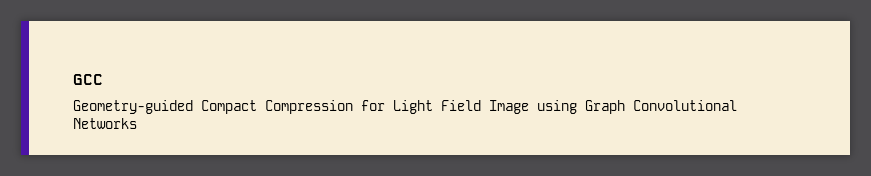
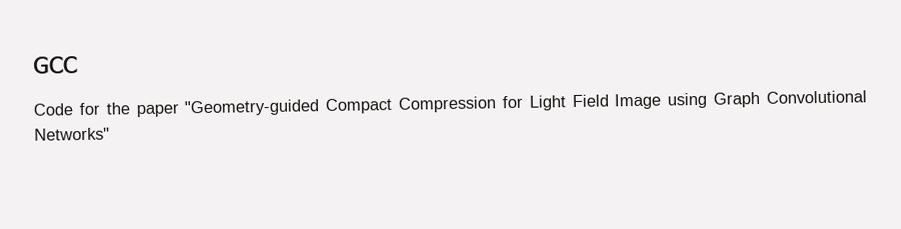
- Geometry-guided Compact Compression for Light Field Image using Graph Convolutional Networks
+ Code for the paper "Geometry-guided Compact Compression for Light Field Image using Graph Convolutional Networks"

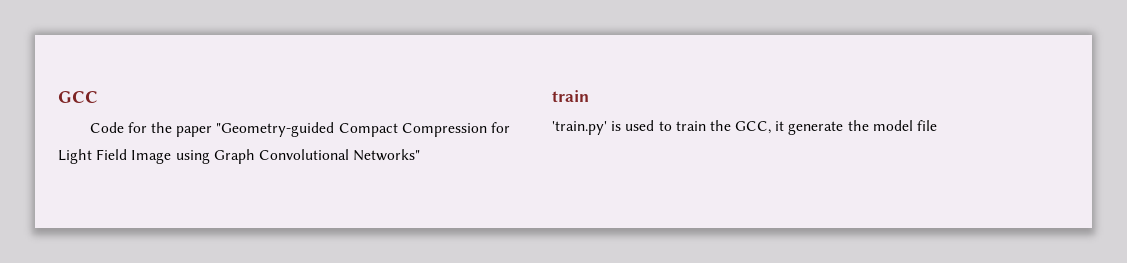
  Code for the paper "Geometry-guided Compact Compression for Light Field Image using Graph Convolutional Networks"
+ train
+ 'train.py' is used to train the GCC, it generate the model file

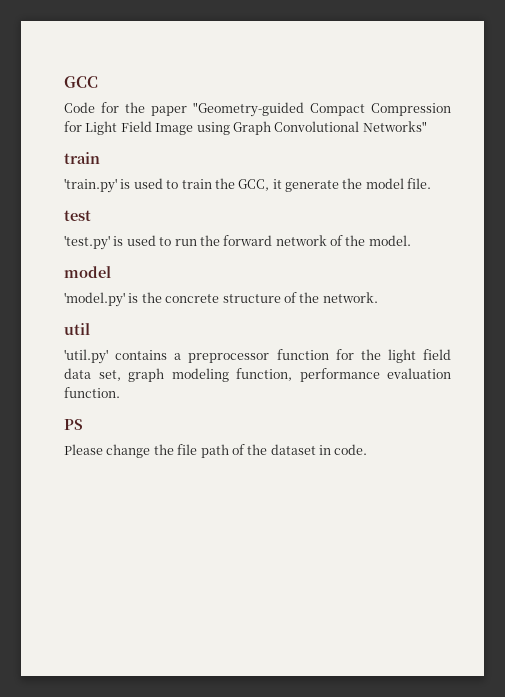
- 'train.py' is used to train the GCC, it generate the model file
+ 'train.py' is used to train the GCC, it generate the model file.
+ test
+ 'test.py' is used to run the forward network of the model.
+ model
+ 'model.py' is the concrete structure of the network.
+ util
+ 'util.py' contains a preprocessor function for the light field data set, graph modeling function, performance evaluation function.
+ PS
+ Please change the file path of the dataset in code.

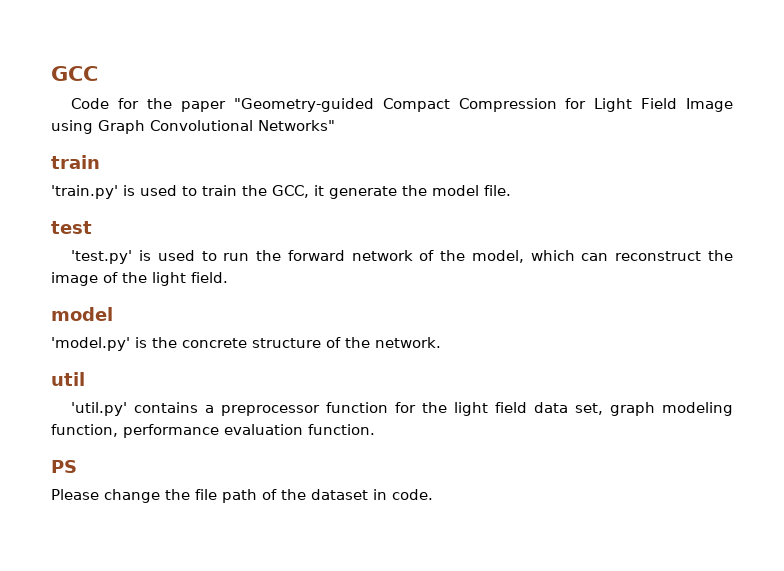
- 'test.py' is used to run the forward network of the model.
+ 'test.py' is used to run the forward network of the model, which can reconstruct the image of the light field.

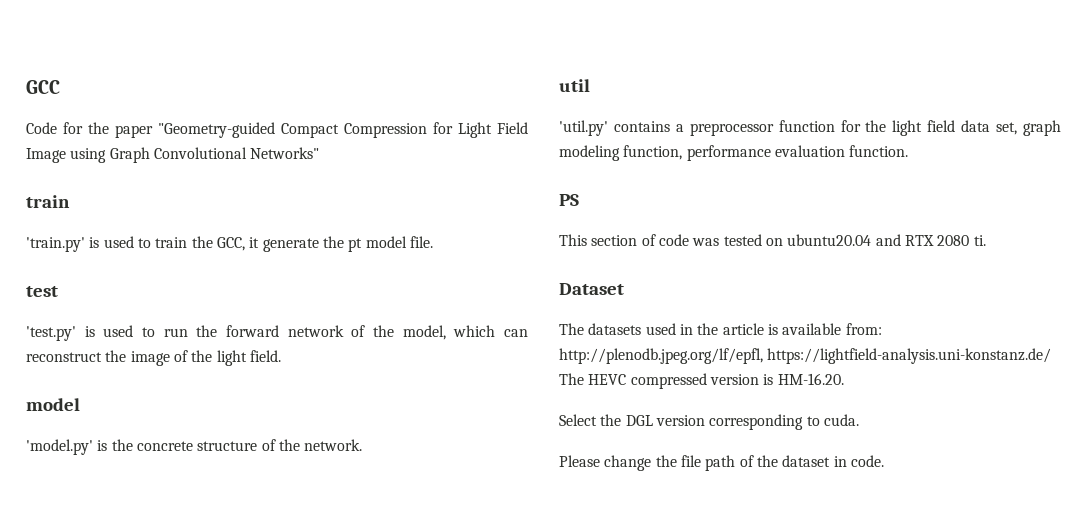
- 'train.py' is used to train the GCC, it generate the model file.
+ 'train.py' is used to train the GCC, it generate the pt model file.
+ This section of code was tested on ubuntu20.04 and RTX 2080 ti.
+ Dataset
+ The datasets used in the article is available from: http://plenodb.jpeg.org/lf/epfl, https://lightfield-analysis.uni-konstanz.de/ The HEVC compressed version is HM-16.20.
+ Select the DGL version corresponding to cuda.

